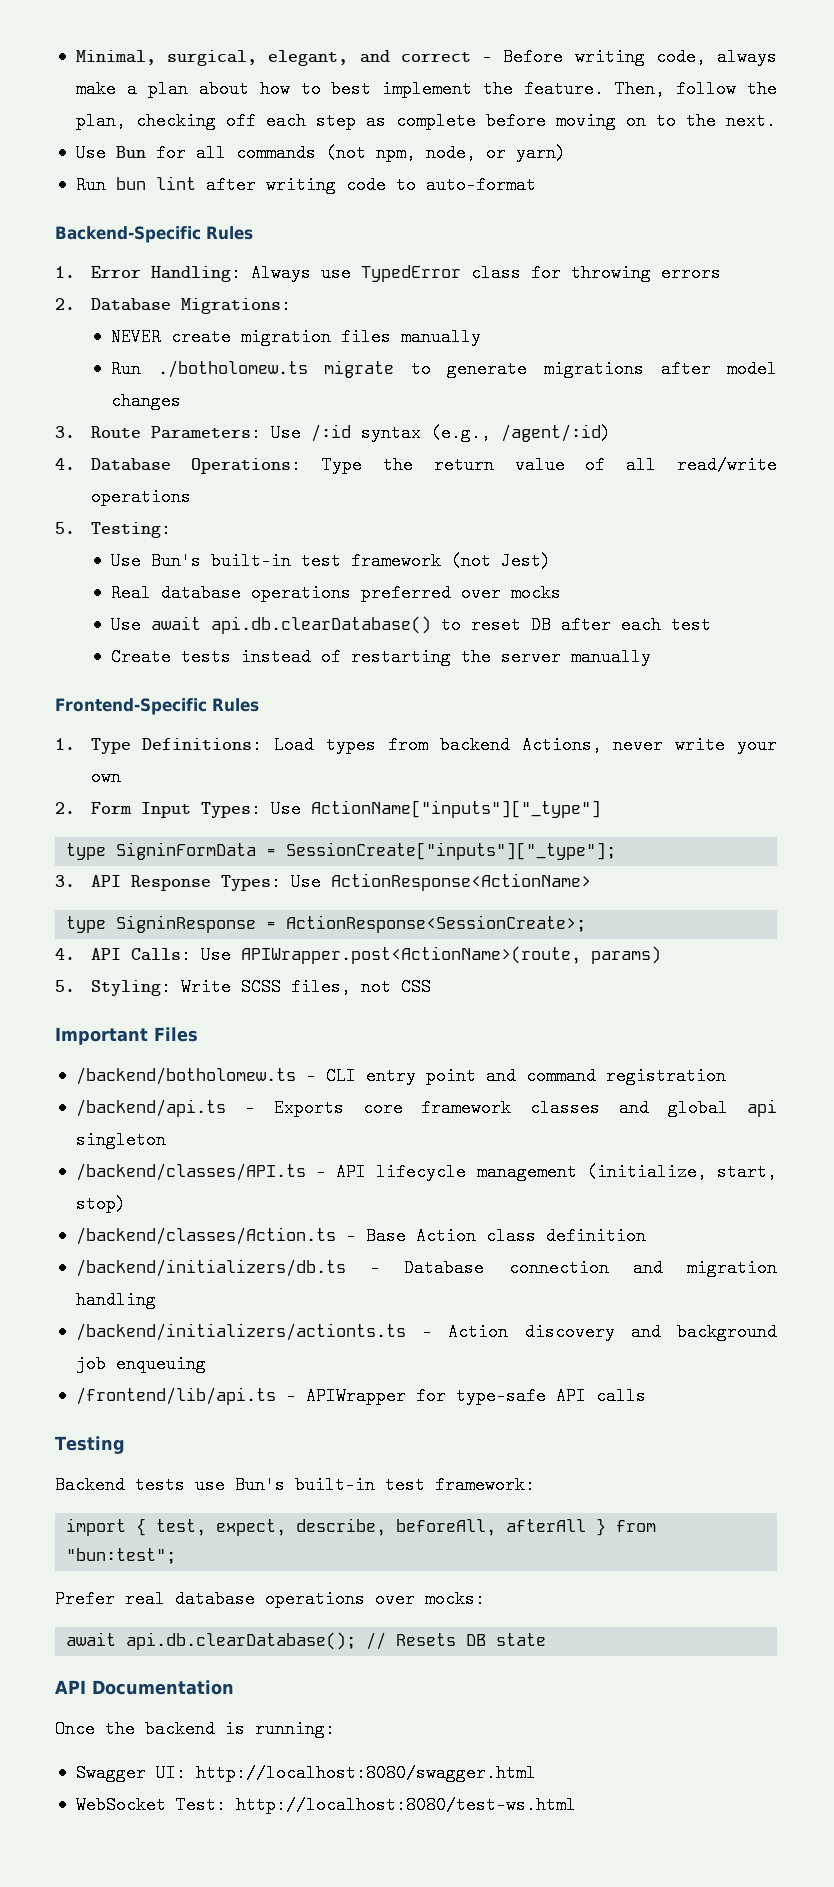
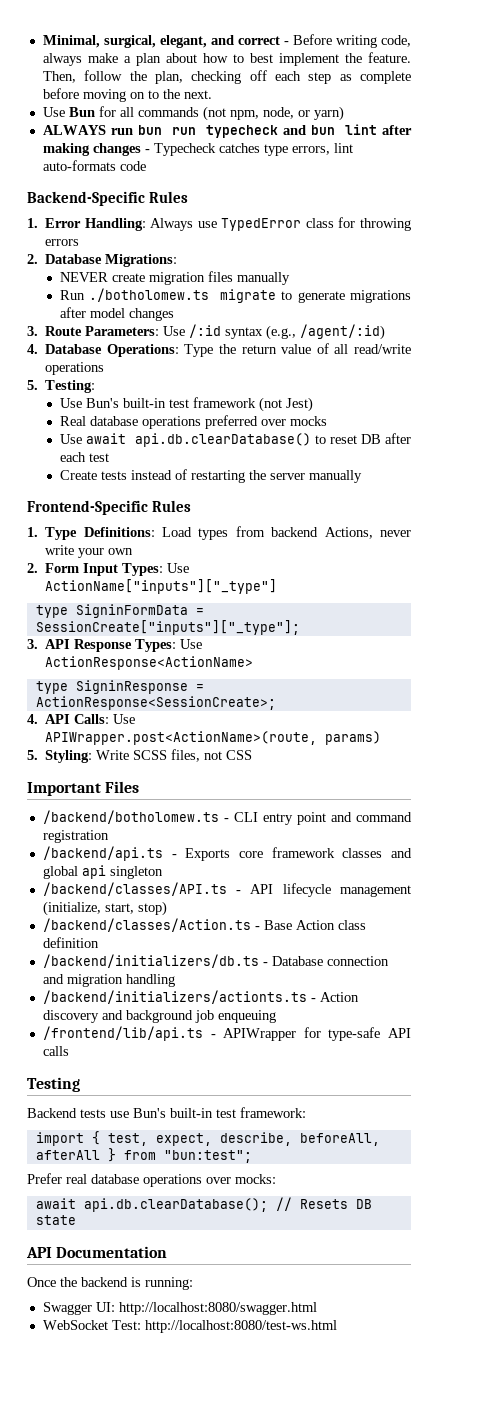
- Run bun lint after writing code to auto-format
+ ALWAYS run bun run typecheck and bun lint after making changes - Typecheck catches type errors, lint auto-formats code

